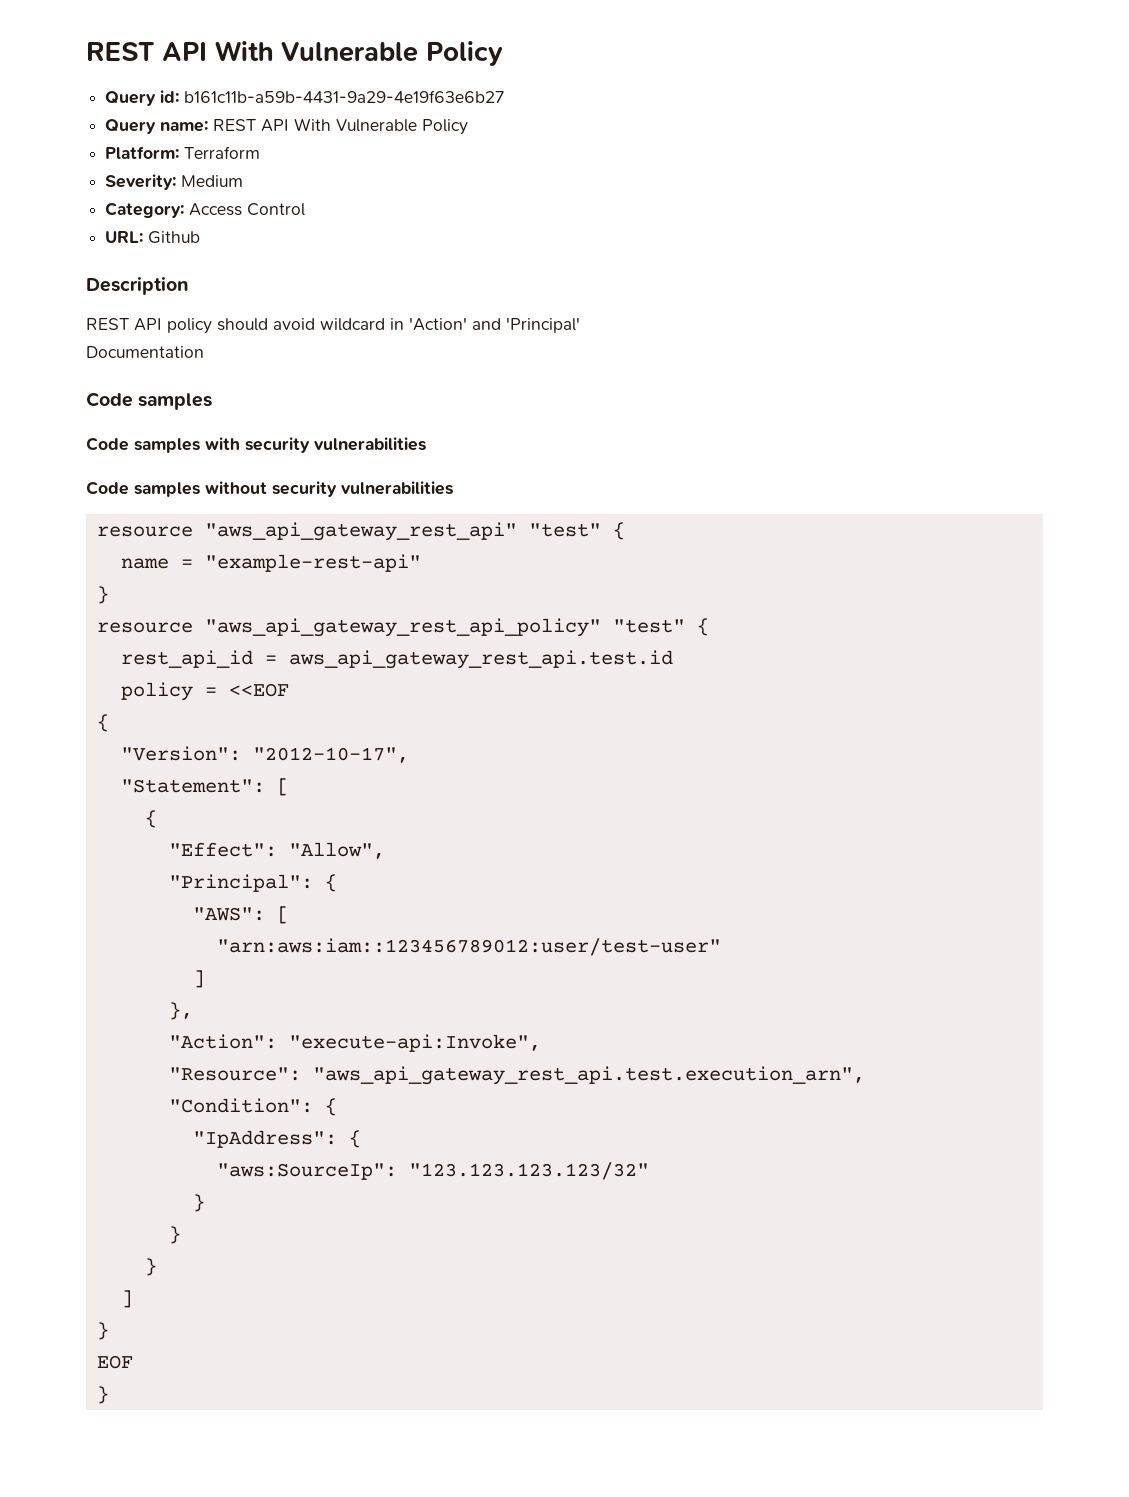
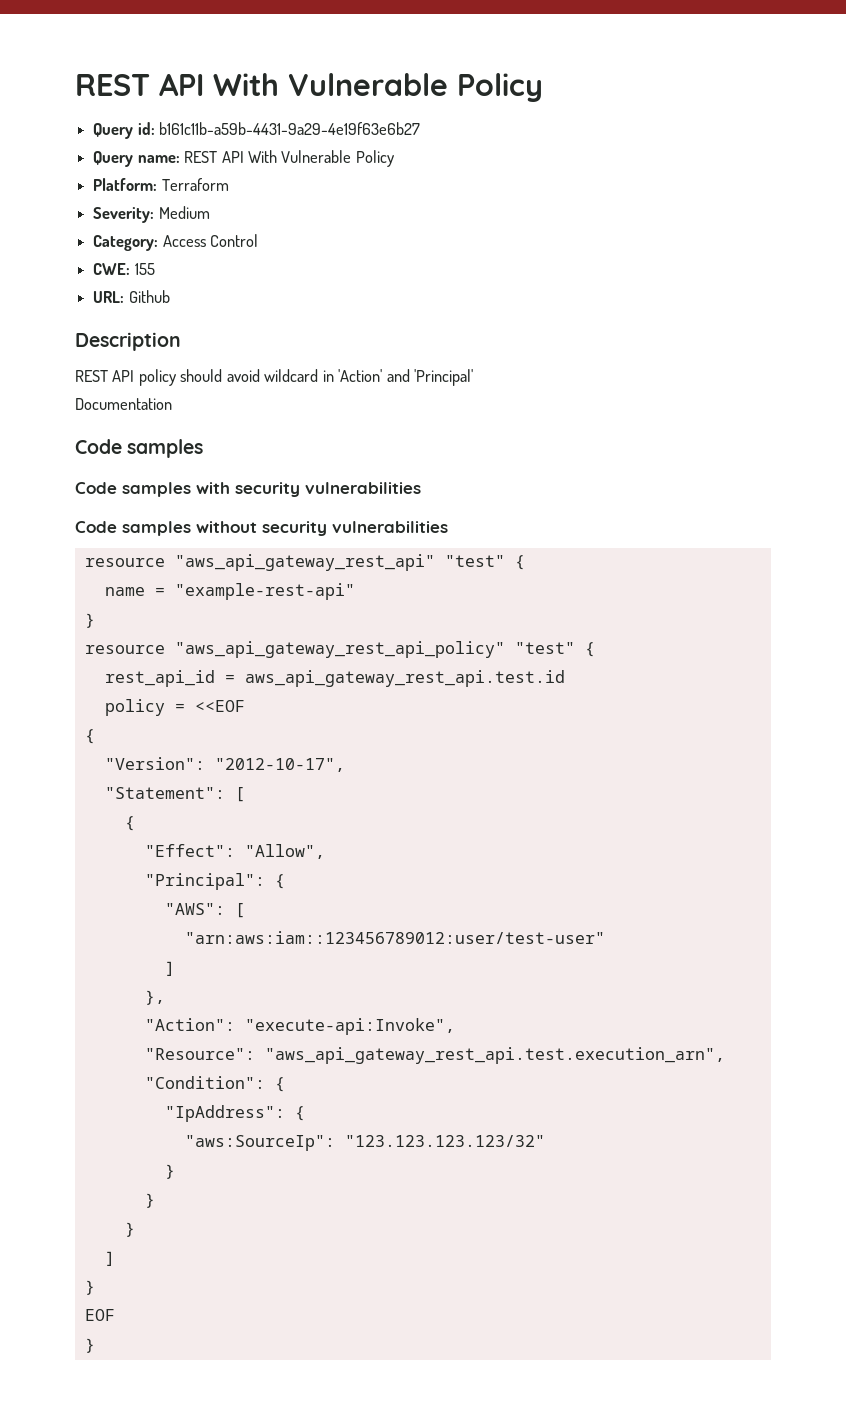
+ CWE: 155

